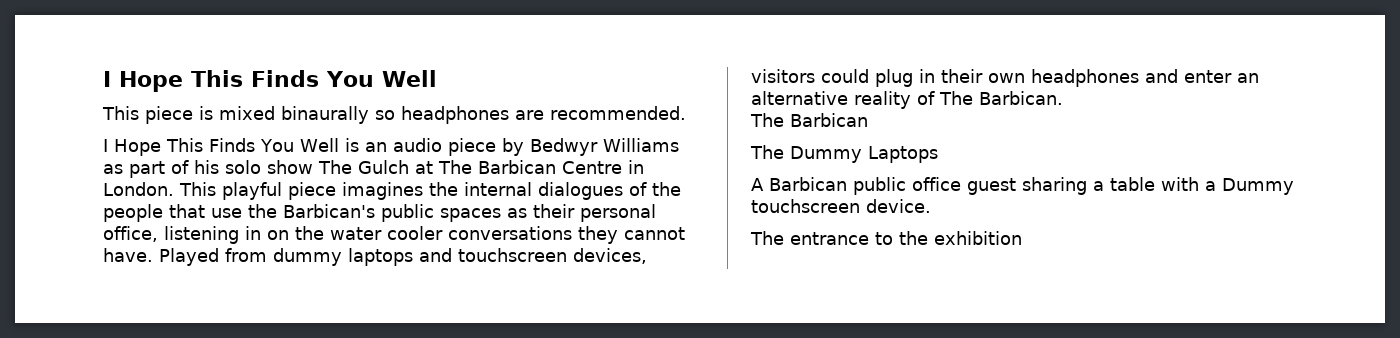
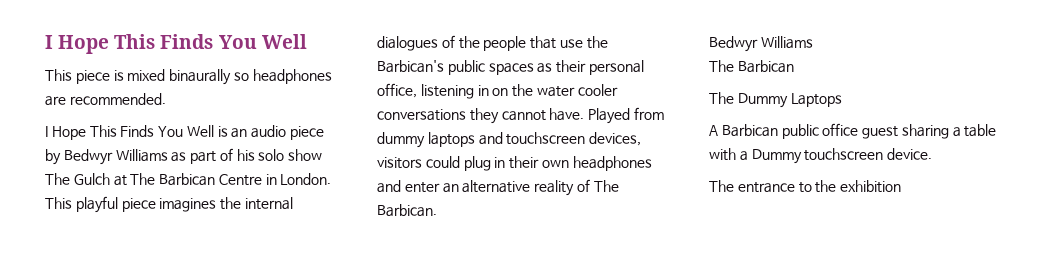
  Played from dummy laptops and touchscreen devices, visitors could plug in their own headphones and enter an alternative reality of The Barbican.
+ Bedwyr Williams

